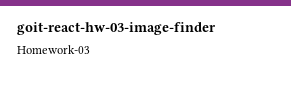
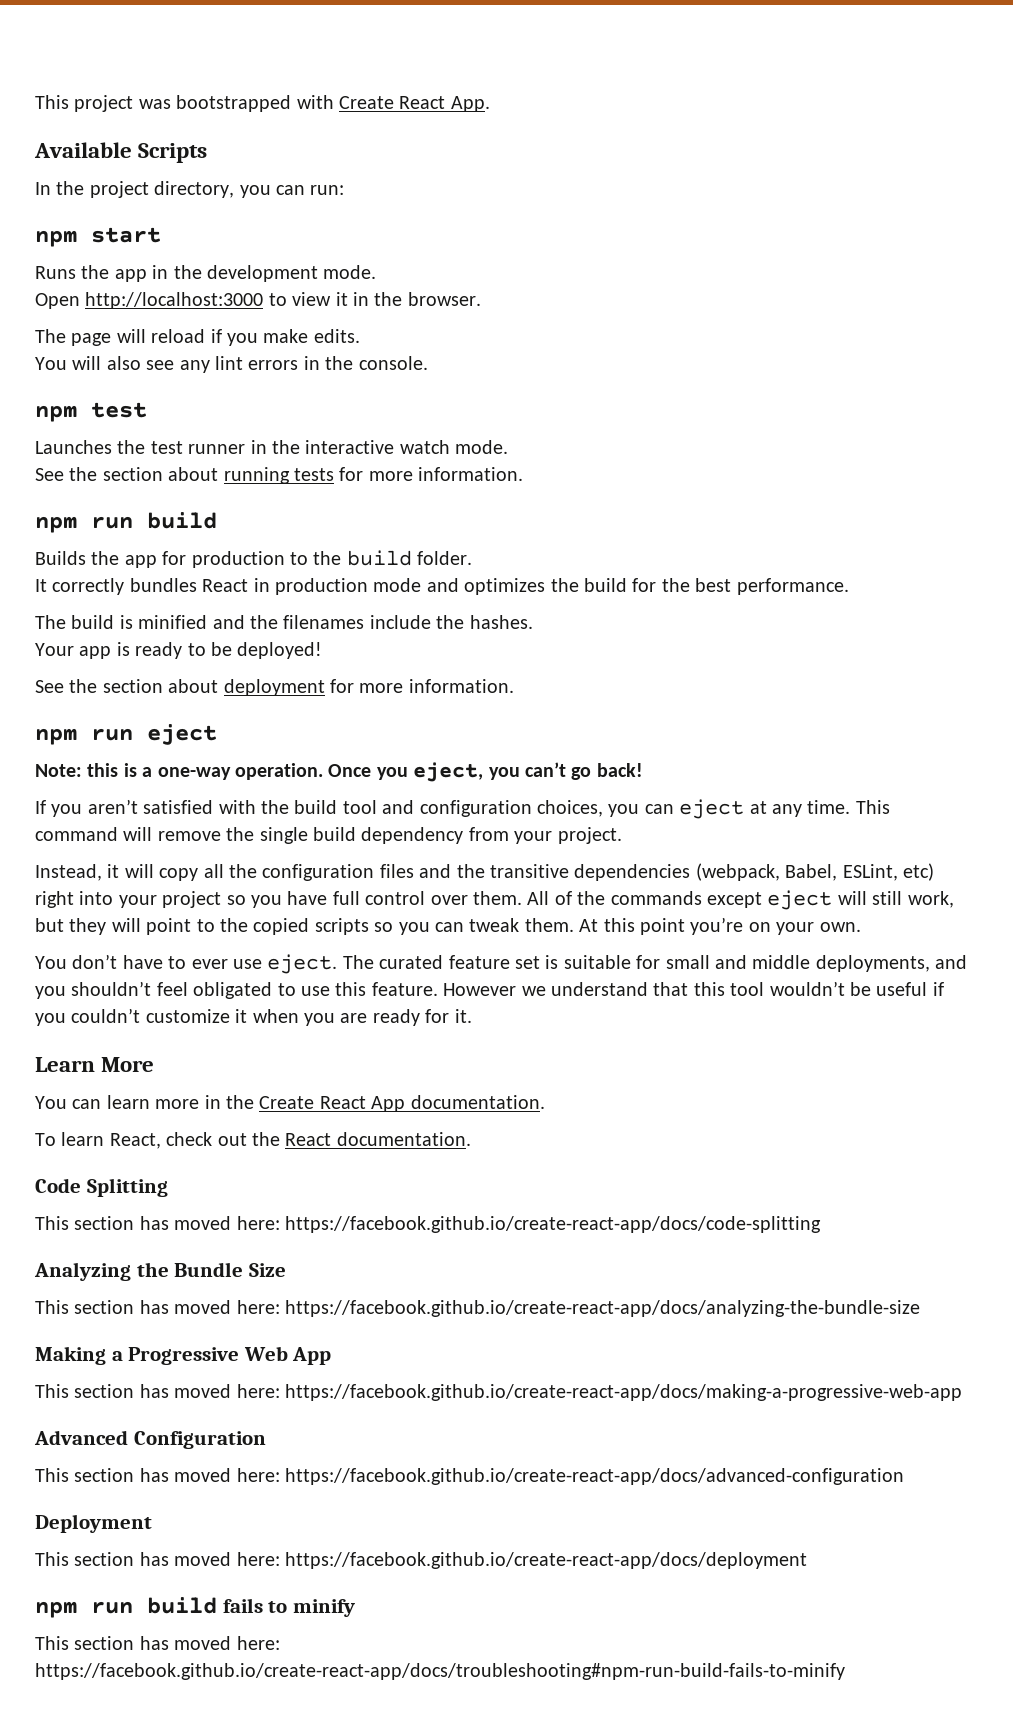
- goit-react-hw-03-image-finder
- Homework-03
+ This project was bootstrapped with Create React App.
+ Available Scripts
+ In the project directory, you can run:
+ npm start
+ Runs the app in the development mode.
+ Open http://localhost:3000 to view it in the browser.
+ The page will reload if you make edits.
+ You will also see any lint errors in the console.
+ npm test
+ Launches the test runner in the interactive watch mode.
+ See the section about running tests for more information.
+ npm run build
+ Builds the app for production to the build folder.
+ It correctly bundles React in production mode and optimizes the build for the best performance.
+ The build is minified and the filenames include the hashes.
+ Your app is ready to be deployed!
+ See the section about deployment for more information.
+ npm run eject
+ Note: this is a one-way operation. Once you eject, you can’t go back!
+ If you aren’t satisfied with the build tool and configuration choices, you can eject at any time. This command will remove the single build dependency from your project.
+ Instead, it will copy all the configuration files and the transitive dependencies (webpack, Babel, ESLint, etc) right into your project so you have full control over them. All of the commands except eject will still work, but they will point to the copied scripts so you can tweak them. At this point you’re on your own.
+ You don’t have to ever use eject. The curated feature set is suitable for small and middle deployments, and you shouldn’t feel obligated to use this feature. However we understand that this tool wouldn’t be useful if you couldn’t customize it when you are ready for it.
+ Learn More
+ You can learn more in the Create React App documentation.
+ To learn React, check out the React documentation.
+ Code Splitting
+ This section has moved here: https://facebook.github.io/create-react-app/docs/code-splitting
+ Analyzing the Bundle Size
+ This section has moved here: https://facebook.github.io/create-react-app/docs/analyzing-the-bundle-size
+ Making a Progressive Web App
+ This section has moved here: https://facebook.github.io/create-react-app/docs/making-a-progressive-web-app
+ Advanced Configuration
+ This section has moved here: https://facebook.github.io/create-react-app/docs/advanced-configuration
+ Deployment
+ This section has moved here: https://facebook.github.io/create-react-app/docs/deployment
+ npm run build fails to minify
+ This section has moved here: https://facebook.github.io/create-react-app/docs/troubleshooting#npm-run-build-fails-to-minify

